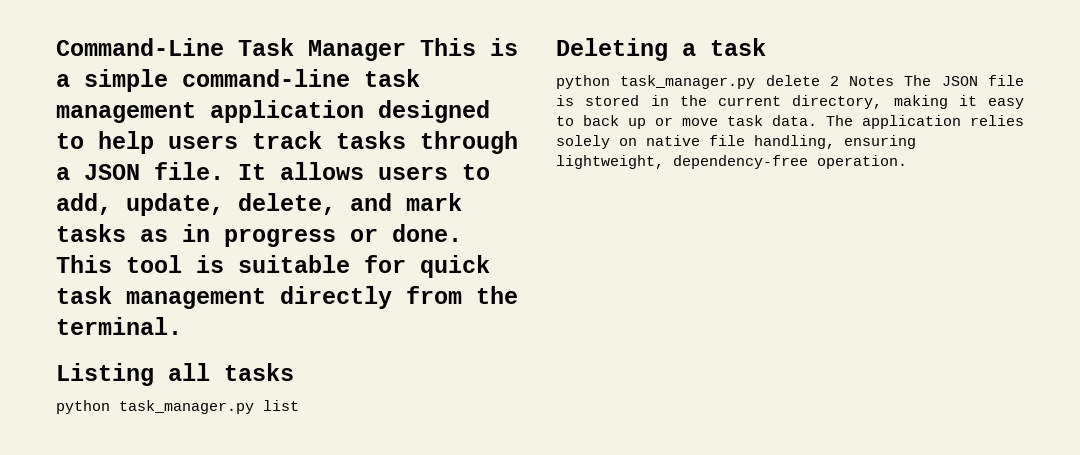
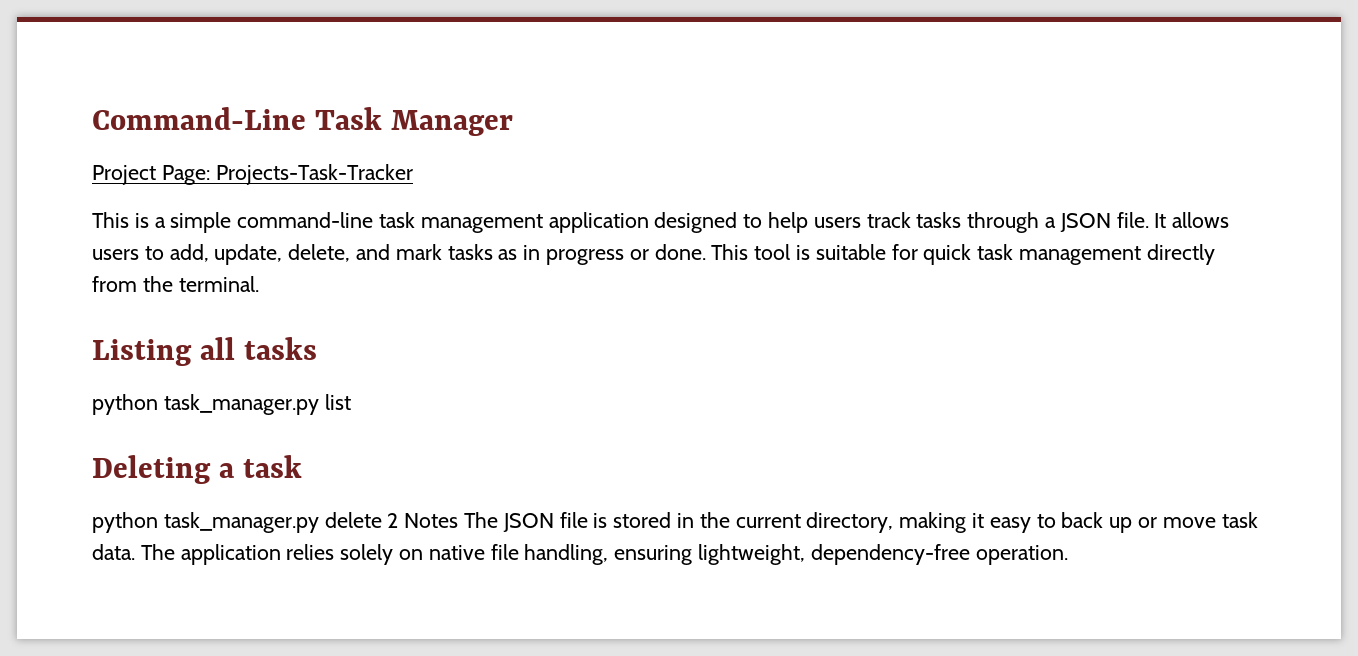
- Command-Line Task Manager This is a simple command-line task management application designed to help users track tasks through a JSON file.
+ Command-Line Task Manager
+ Project Page: Projects-Task-Tracker
+ This is a simple command-line task management application designed to help users track tasks through a JSON file.

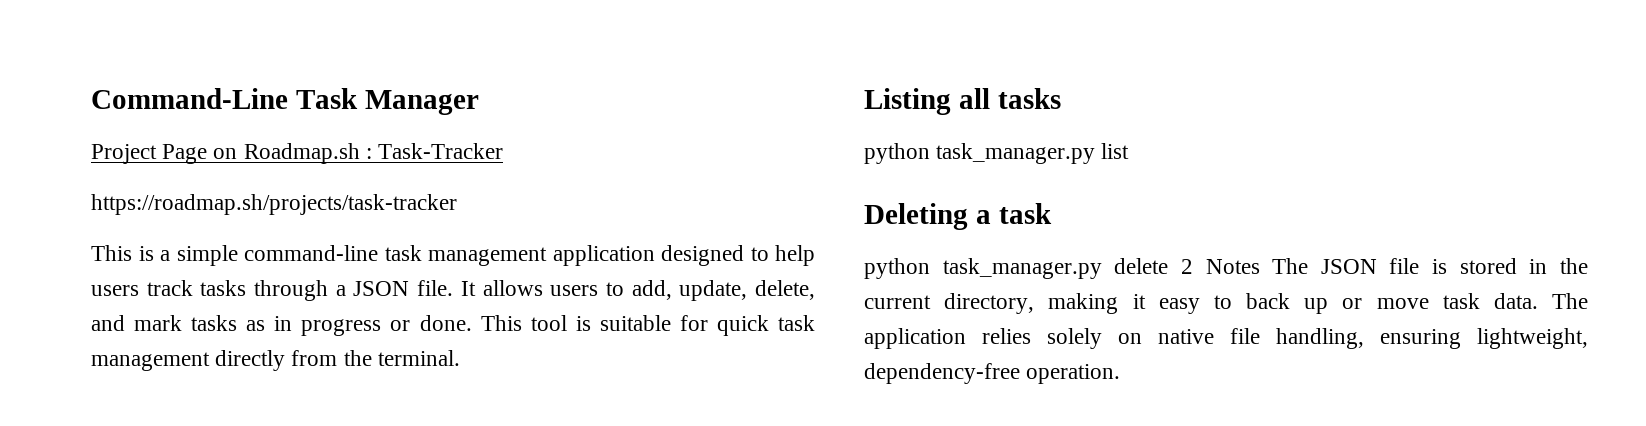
- Project Page: Projects-Task-Tracker
+ Project Page on Roadmap.sh : Task-Tracker
+ https://roadmap.sh/projects/task-tracker

